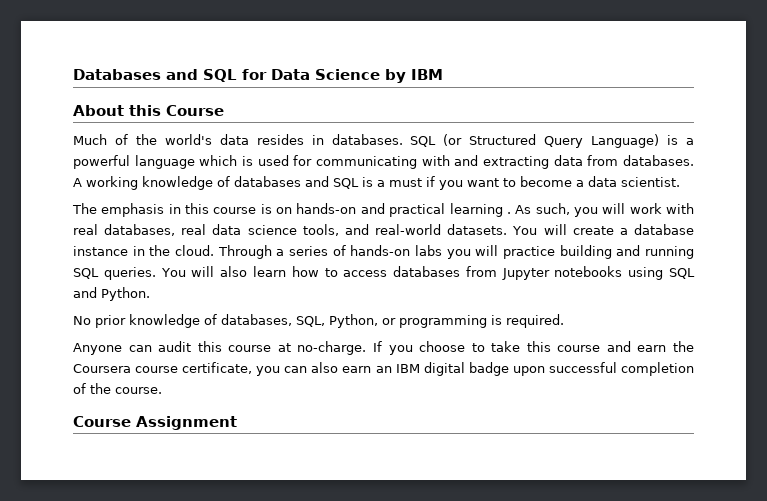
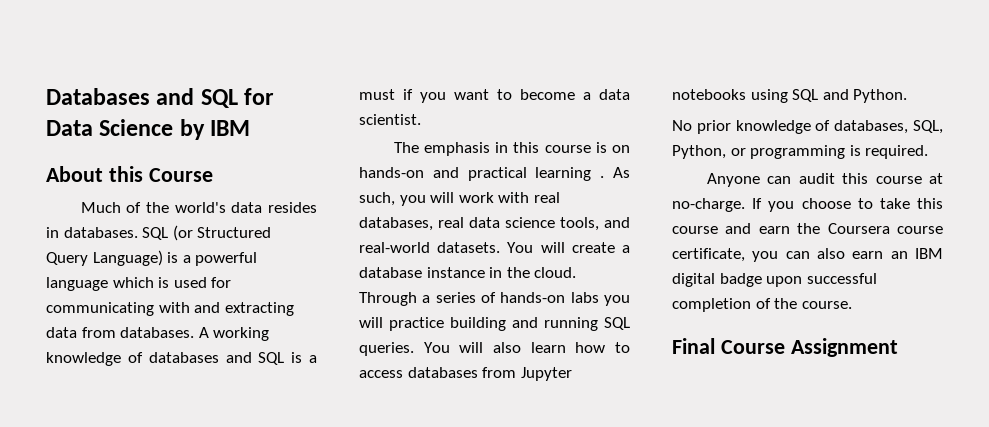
- Course Assignment
+ Final Course Assignment

